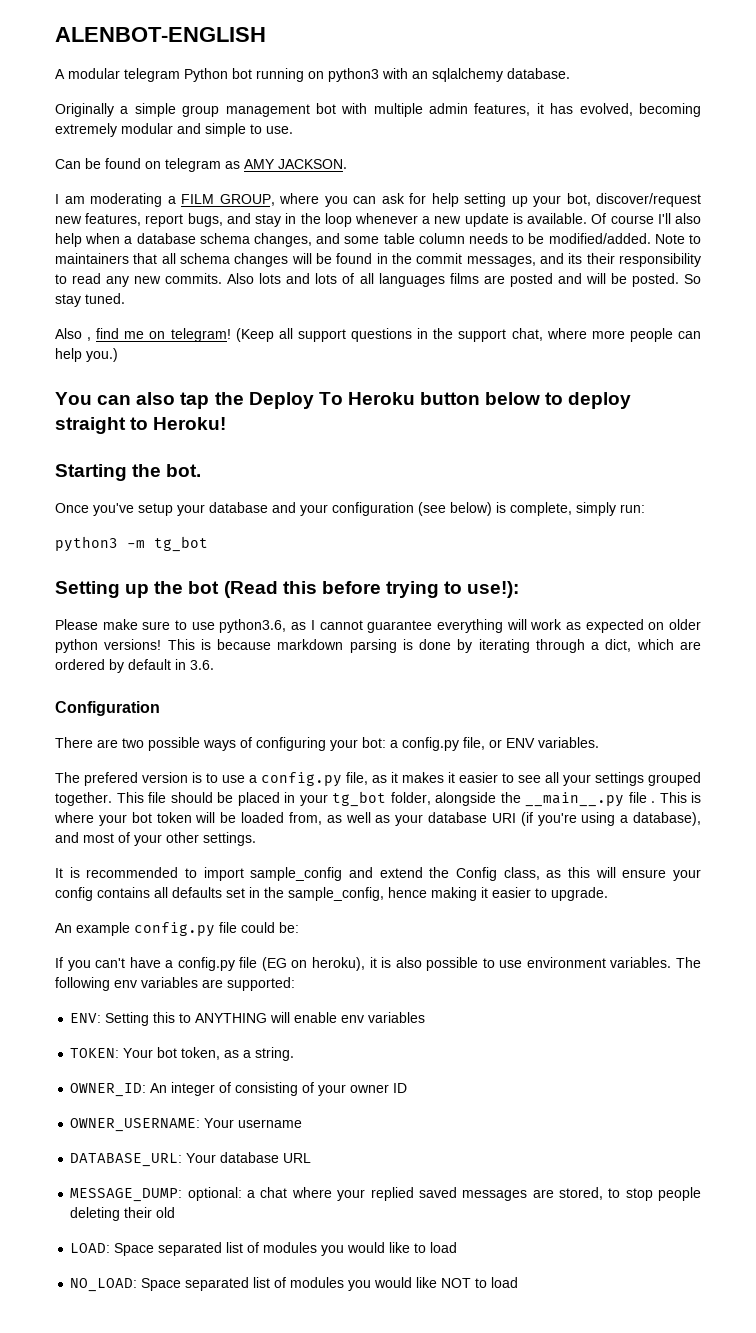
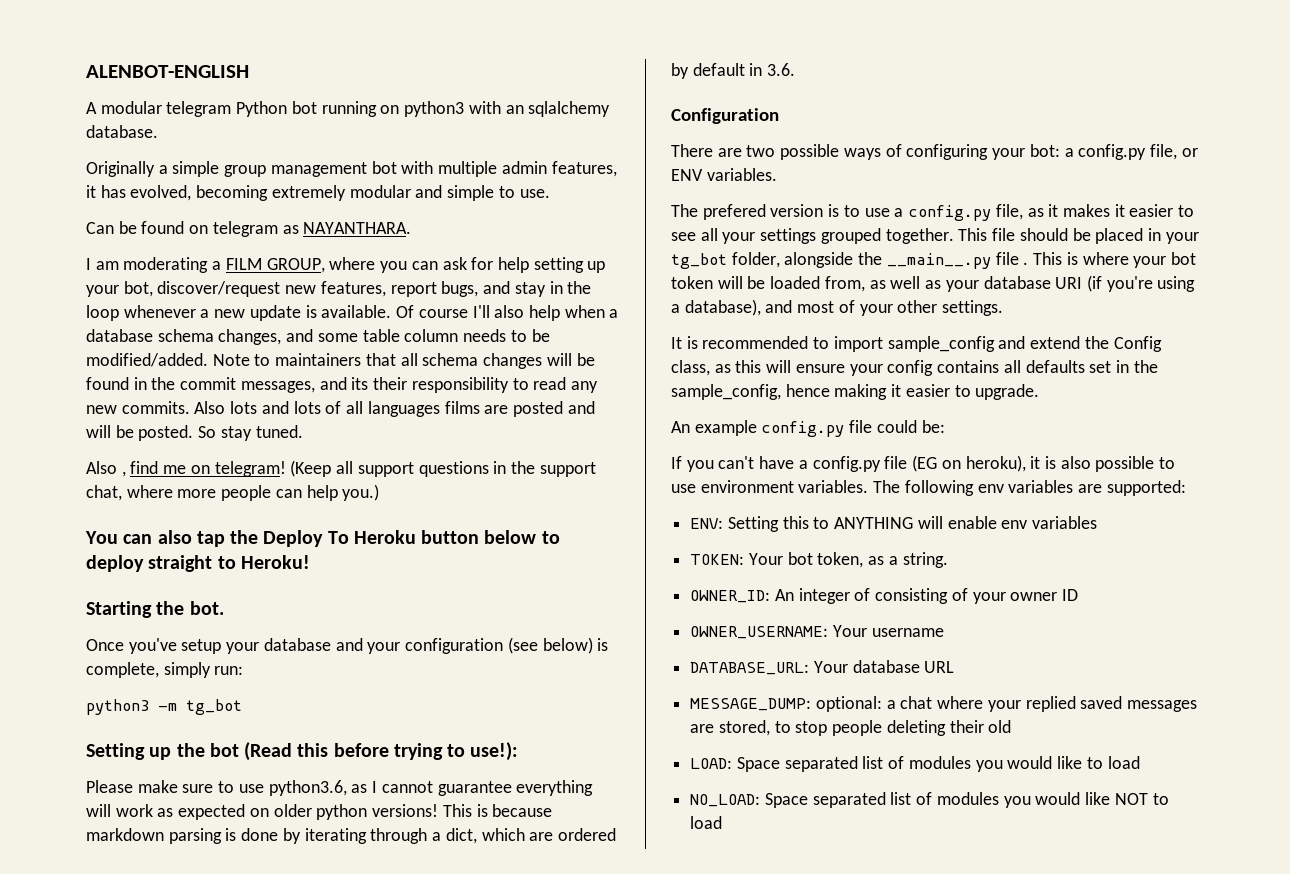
- Can be found on telegram as AMY JACKSON.
+ Can be found on telegram as NAYANTHARA.

